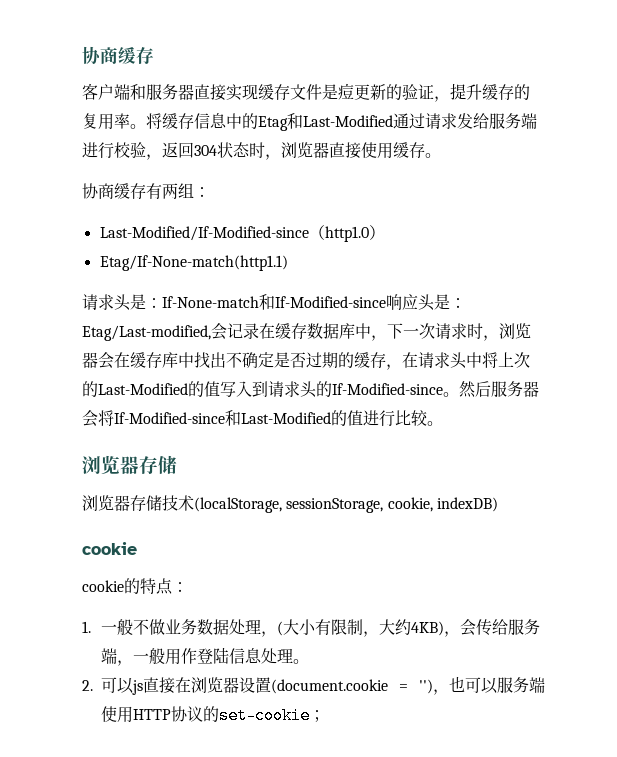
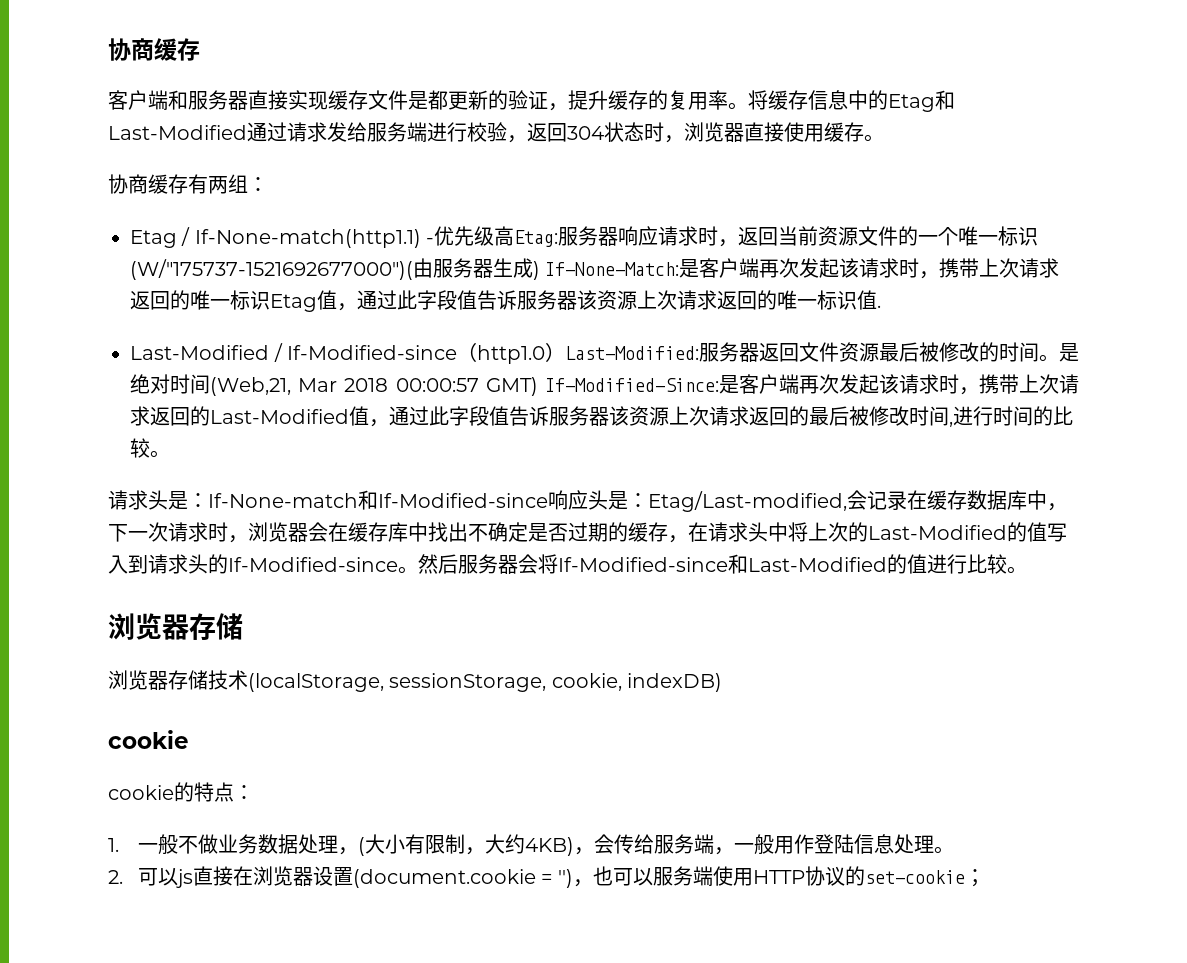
- 客户端和服务器直接实现缓存文件是痘更新的验证，提升缓存的复用率。
+ 客户端和服务器直接实现缓存文件是都更新的验证，提升缓存的复用率。
- Last-Modified/If-Modified-since（http1.0）
- Etag/If-None-match(http1.1)
+ Etag / If-None-match(http1.1) -优先级高Etag:服务器响应请求时，返回当前资源文件的一个唯一标识(W/"175737-1521692677000")(由服务器生成) If-None-Match:是客户端再次发起该请求时，携带上次请求返回的唯一标识Etag值，通过此字段值告诉服务器该资源上次请求返回的唯一标识值.
+ Last-Modified / If-Modified-since（http1.0）Last-Modified:服务器返回文件资源最后被修改的时间。是绝对时间(Web,21, Mar 2018 00:00:57 GMT) If-Modified-Since:是客户端再次发起该请求时，携带上次请求返回的Last-Modified值，通过此字段值告诉服务器该资源上次请求返回的最后被修改时间,进行时间的比较。

